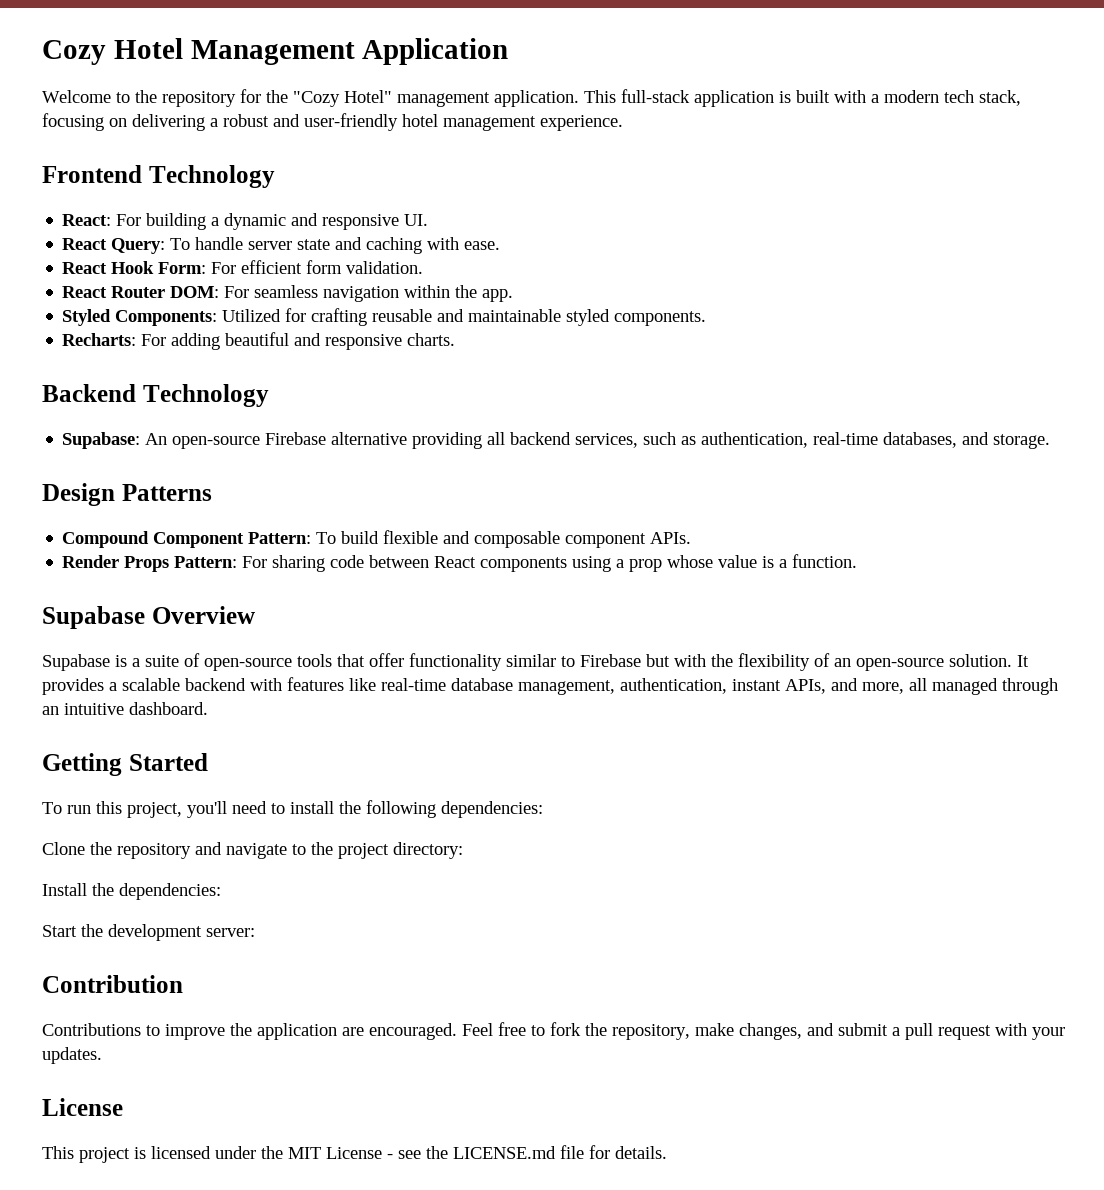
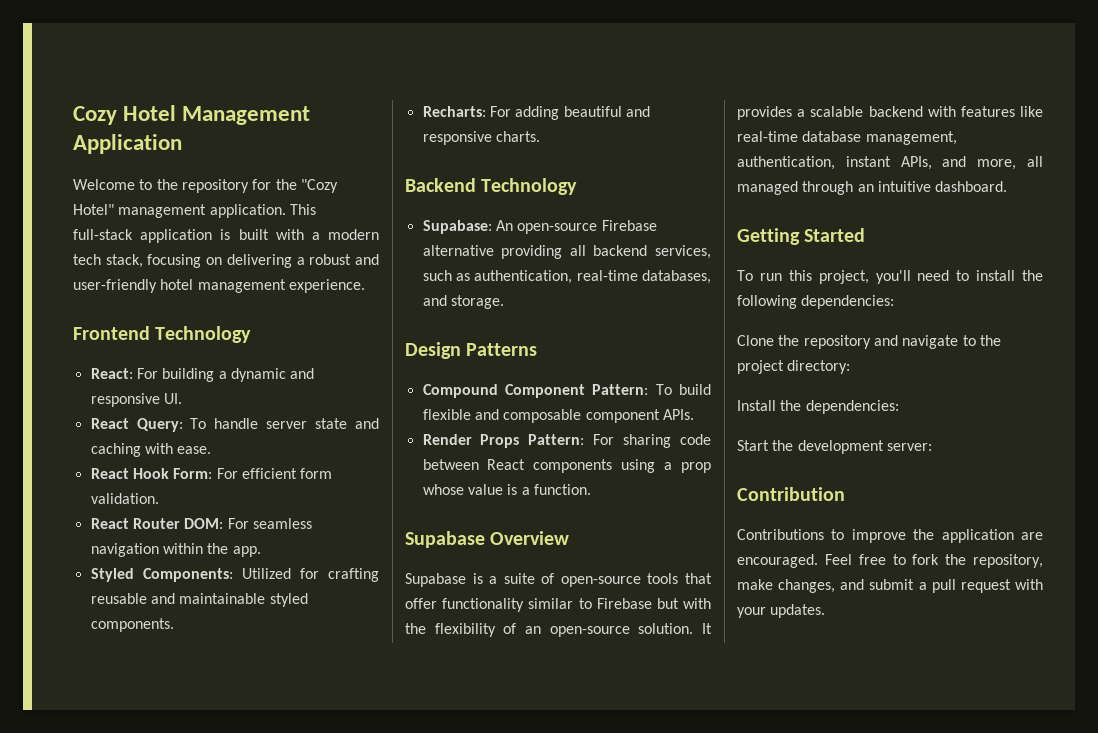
  Feel free to fork the repository, make changes, and submit a pull request with your updates.
- License
- This project is licensed under the MIT License - see the LICENSE.md file for details.

